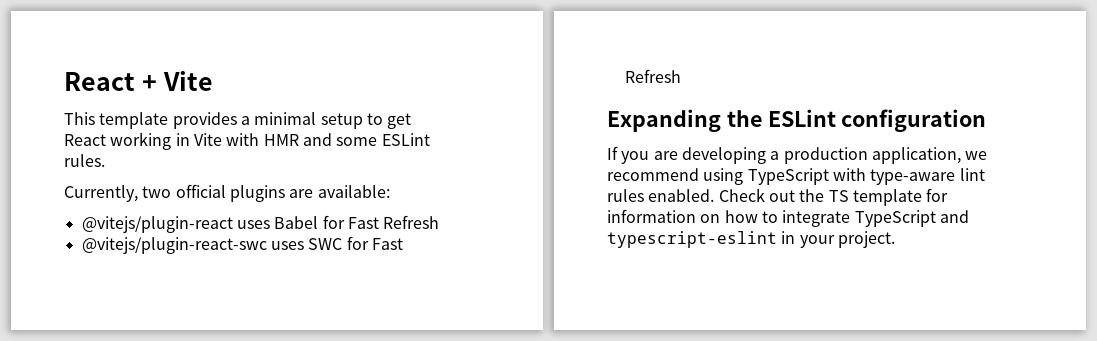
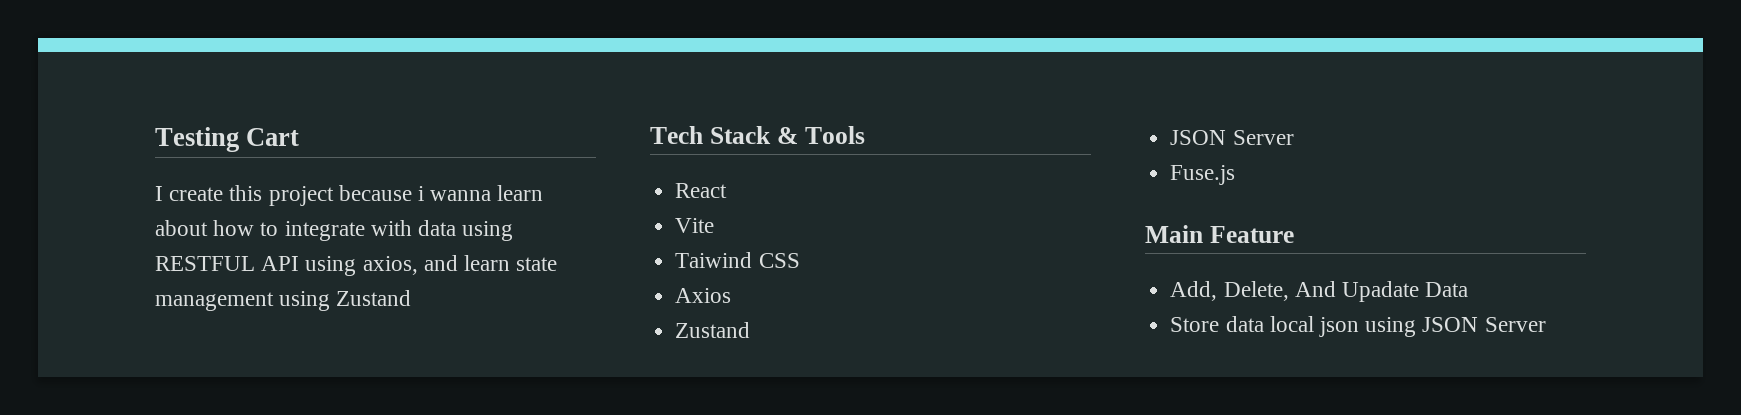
- React + Vite
- This template provides a minimal setup to get React working in Vite with HMR and some ESLint rules.
- Currently, two official plugins are available:
- @vitejs/plugin-react uses Babel for Fast Refresh
- @vitejs/plugin-react-swc uses SWC for Fast Refresh
- Expanding the ESLint configuration
- If you are developing a production application, we recommend using TypeScript with type-aware lint rules enabled. Check out the TS template for information on how to integrate TypeScript and typescript-eslint in your project.
+ Testing Cart
+ I create this project because i wanna learn about how to integrate with data using RESTFUL API using axios, and learn state management using Zustand
+ Tech Stack & Tools
+ React
+ Vite
+ Taiwind CSS
+ Axios
+ Zustand
+ JSON Server
+ Fuse.js
+ Main Feature
+ Add, Delete, And Upadate Data
+ Store data local json using JSON Server

